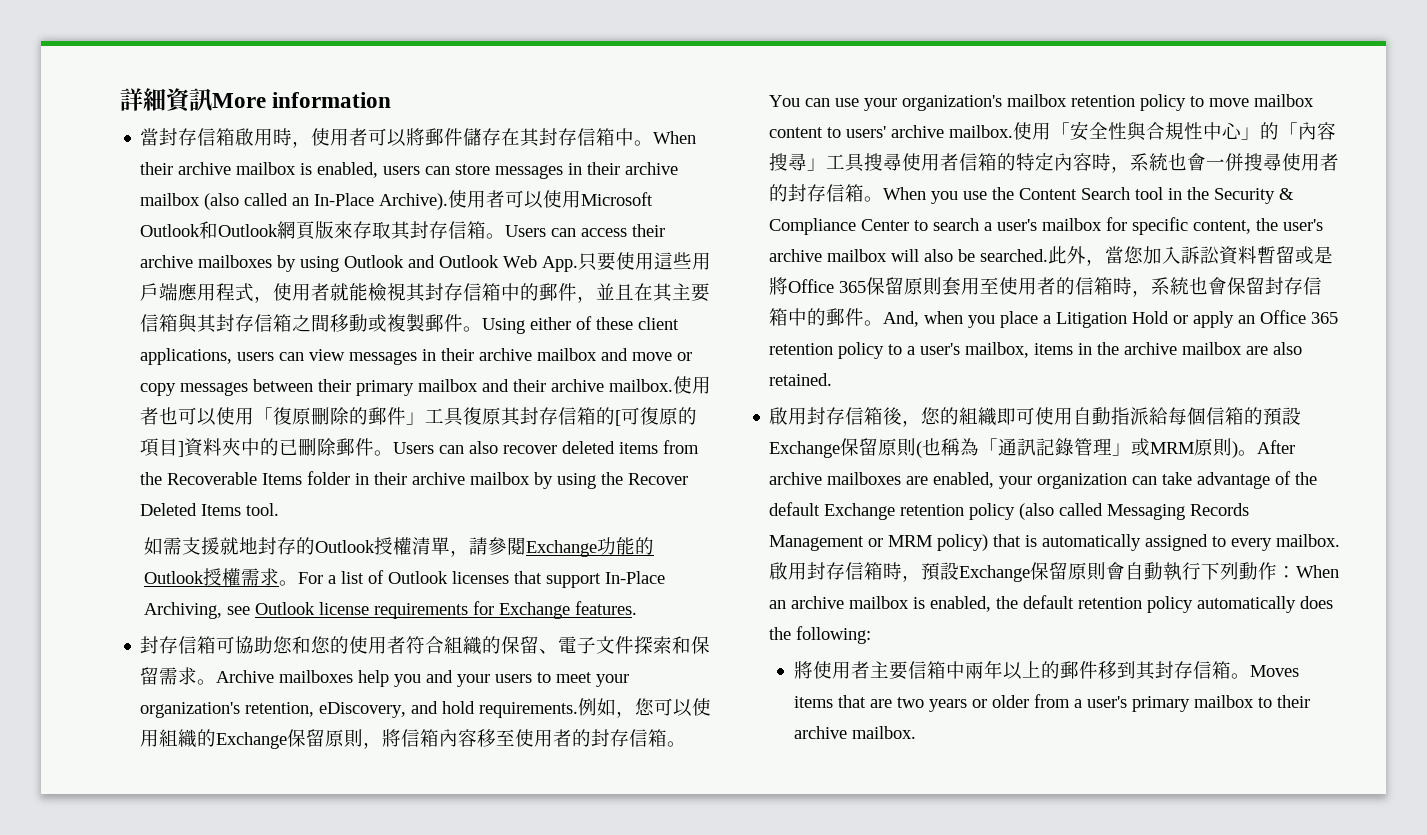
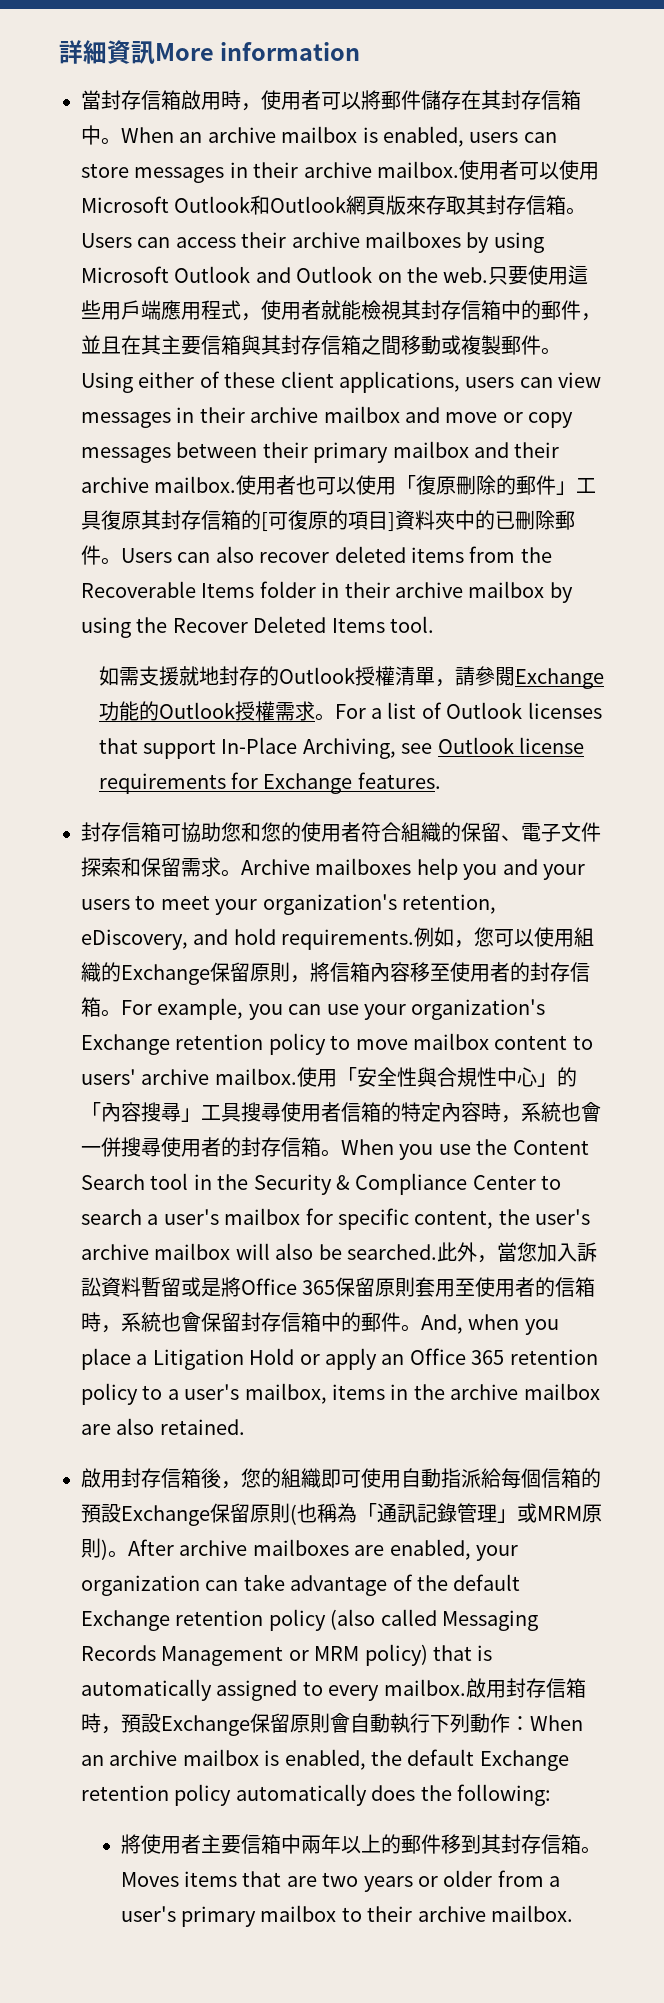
- When their archive mailbox is enabled, users can store messages in their archive mailbox (also called an In-Place Archive).
+ When an archive mailbox is enabled, users can store messages in their archive mailbox.
- Users can access their archive mailboxes by using Outlook and Outlook Web App.只要使用這些用戶端應用程式，使用者就能檢視其封存信箱中的郵件，並且在其主要信箱與其封存信箱之間移動或複製郵件。
+ Users can access their archive mailboxes by using Microsoft Outlook and Outlook on the web.只要使用這些用戶端應用程式，使用者就能檢視其封存信箱中的郵件，並且在其主要信箱與其封存信箱之間移動或複製郵件。
- You can use your organization's mailbox retention policy to move mailbox content to users' archive mailbox.
+ For example, you can use your organization's Exchange retention policy to move mailbox content to users' archive mailbox.
- 啟用封存信箱時，預設Exchange保留原則會自動執行下列動作：When an archive mailbox is enabled, the default retention policy automatically does the following:
+ 啟用封存信箱時，預設Exchange保留原則會自動執行下列動作：When an archive mailbox is enabled, the default Exchange retention policy automatically does the following:

